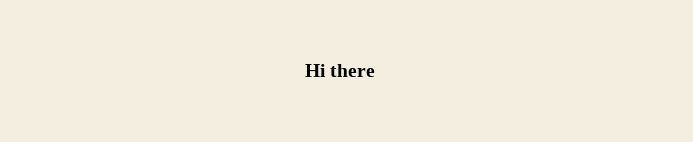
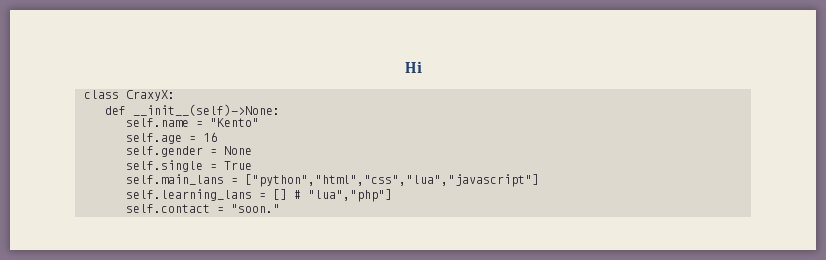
- Hi there
+ Hi
+ class CraxyX:
+ def __init__(self)->None:
+ self.name = "Kento"
+ self.age = 16
+ self.gender = None
+ self.single = True
+ self.main_lans = ["python","html","css","lua","javascript"]
+ self.learning_lans = [] # "lua","php"]
+ self.contact = "soon."

